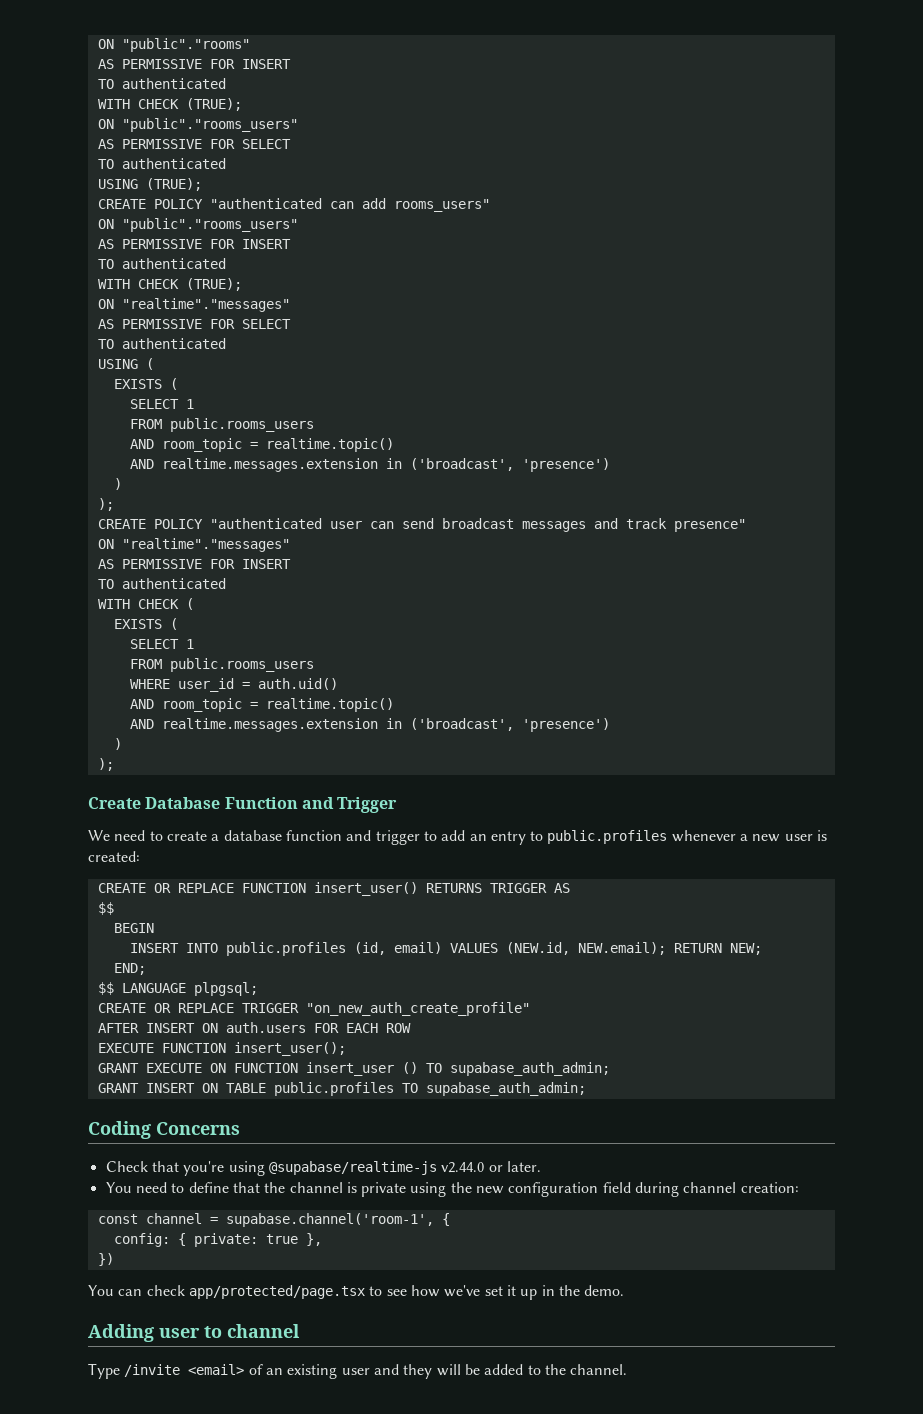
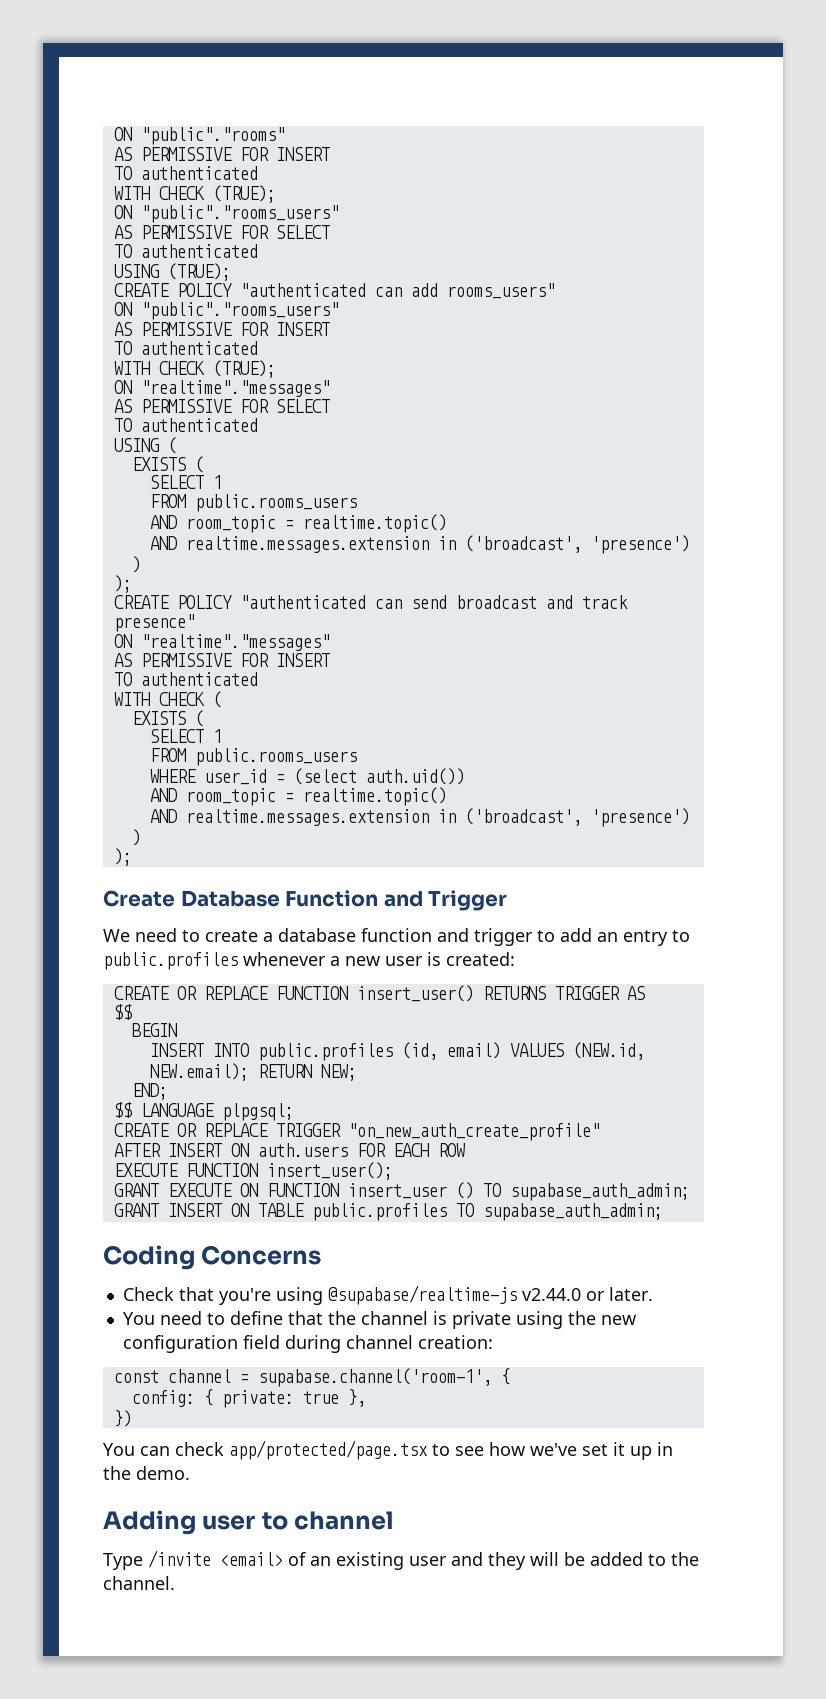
- CREATE POLICY "authenticated user can send broadcast messages and track presence"
+ CREATE POLICY "authenticated can send broadcast and track presence"
- WHERE user_id = auth.uid()
+ WHERE user_id = (select auth.uid())

